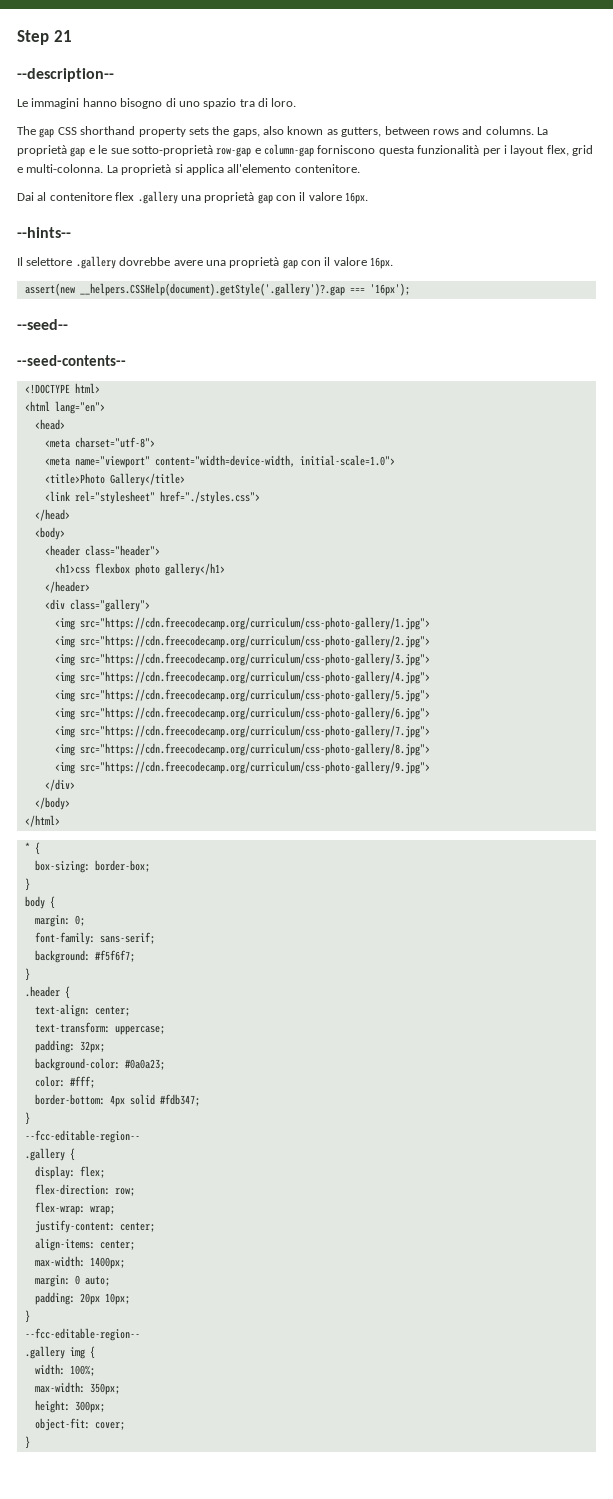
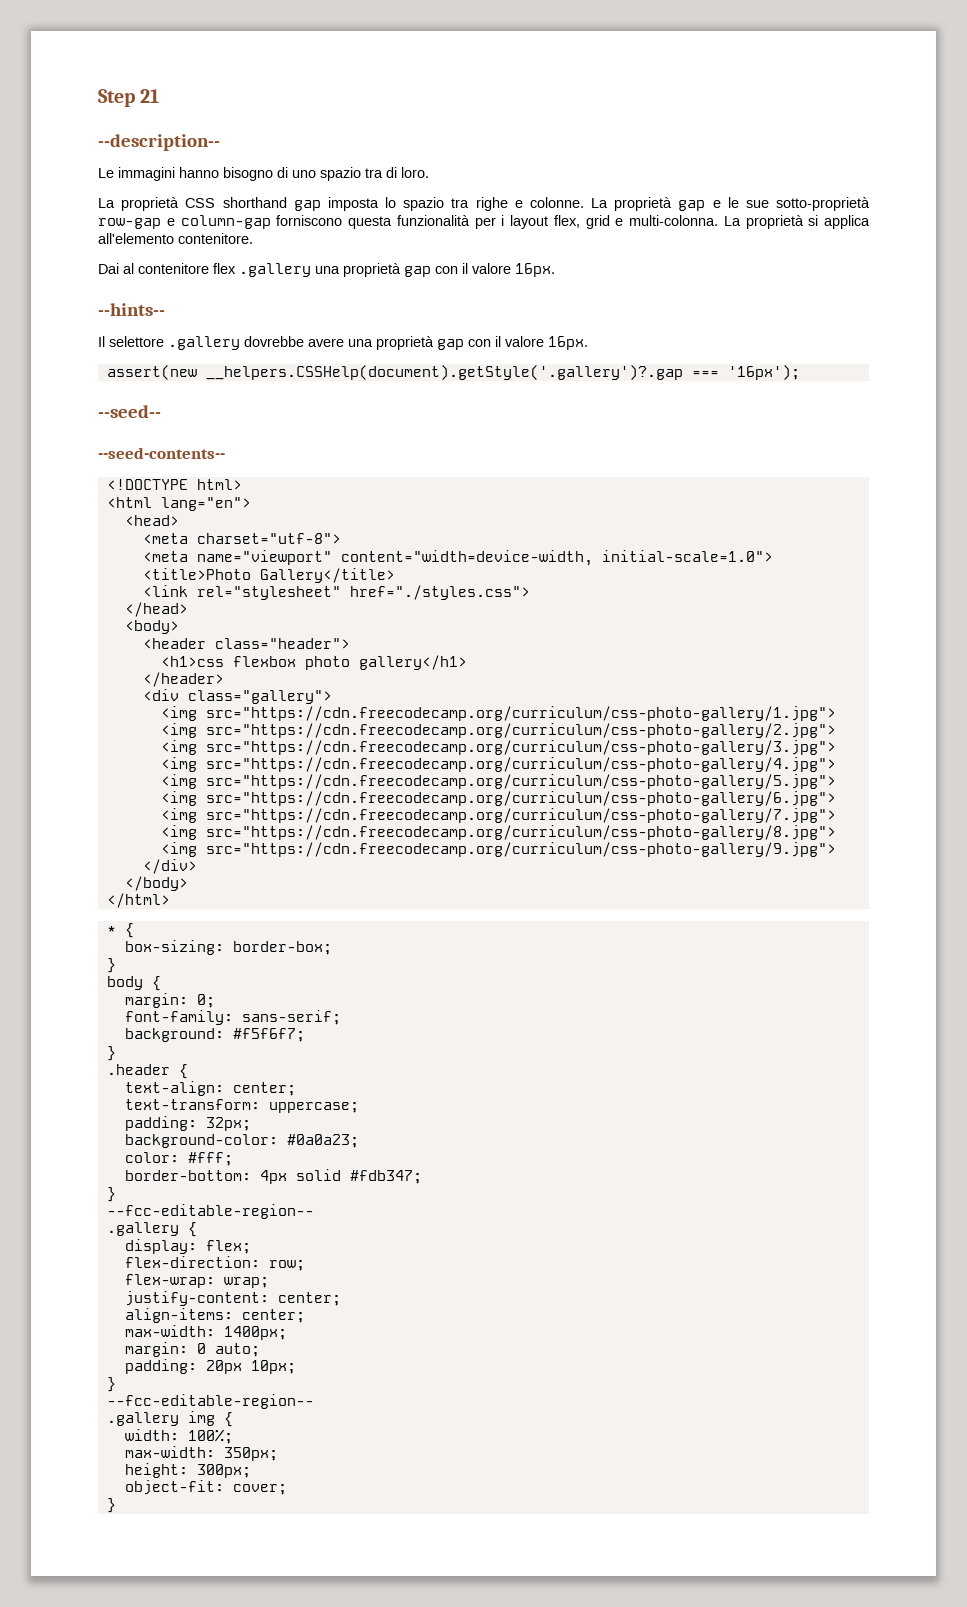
- The gap CSS shorthand property sets the gaps, also known as gutters, between rows and columns.
+ La proprietà CSS shorthand gap imposta lo spazio tra righe e colonne.

